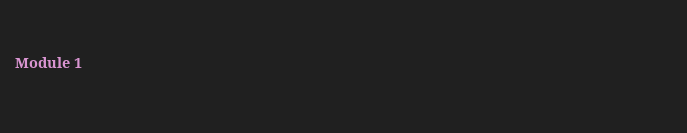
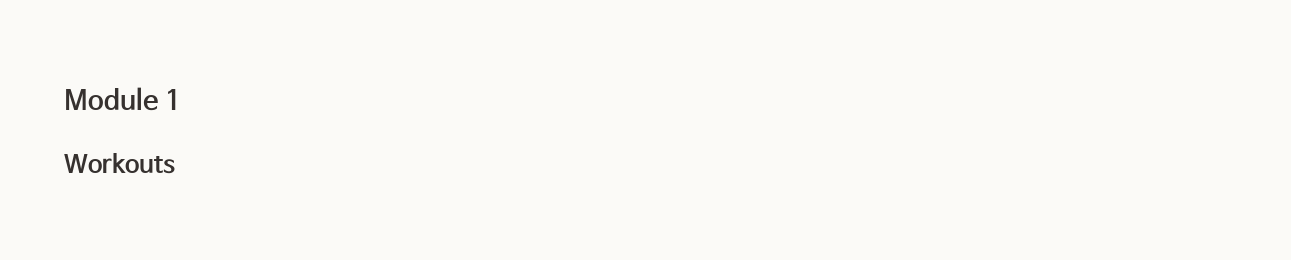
+ Workouts

